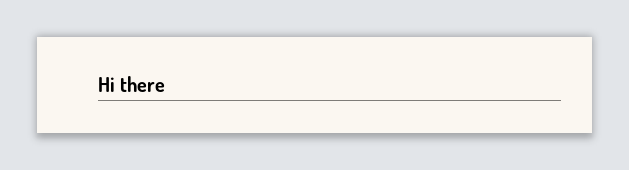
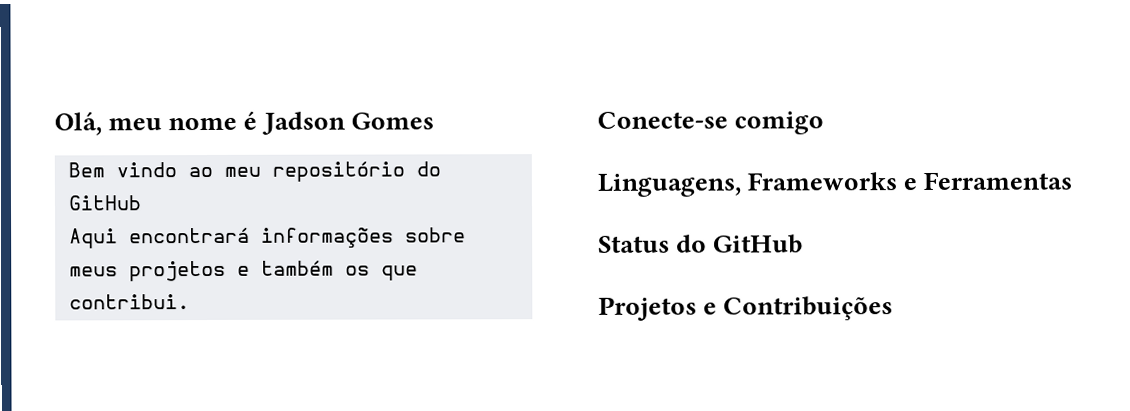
- Hi there
+ Olá, meu nome é Jadson Gomes
+ Bem vindo ao meu repositório do GitHub
+ Aqui encontrará informações sobre meus projetos e também os que contribui.
+ Conecte-se comigo
+ Linguagens, Frameworks e Ferramentas
+ Status do GitHub
+ Projetos e Contribuições

